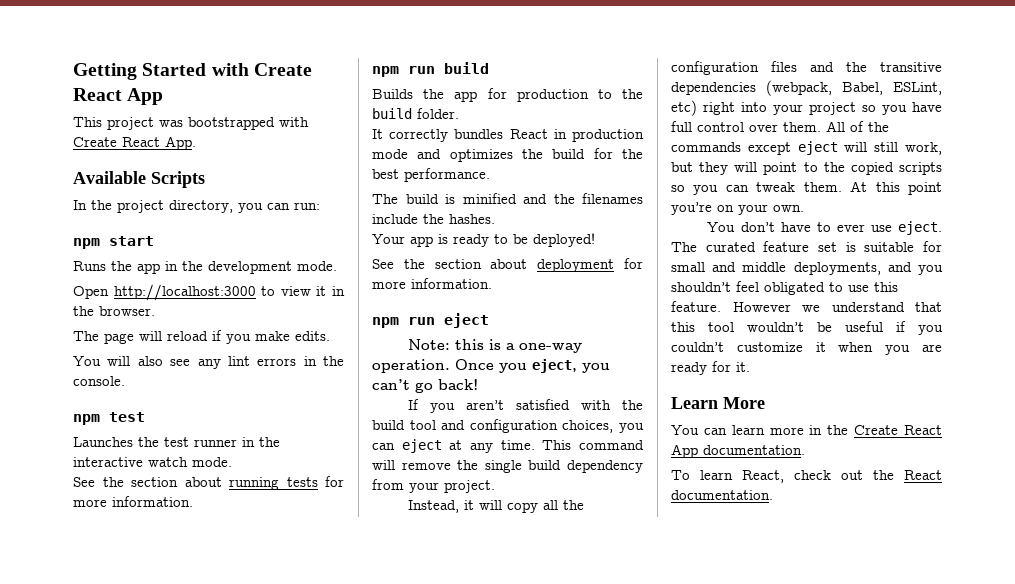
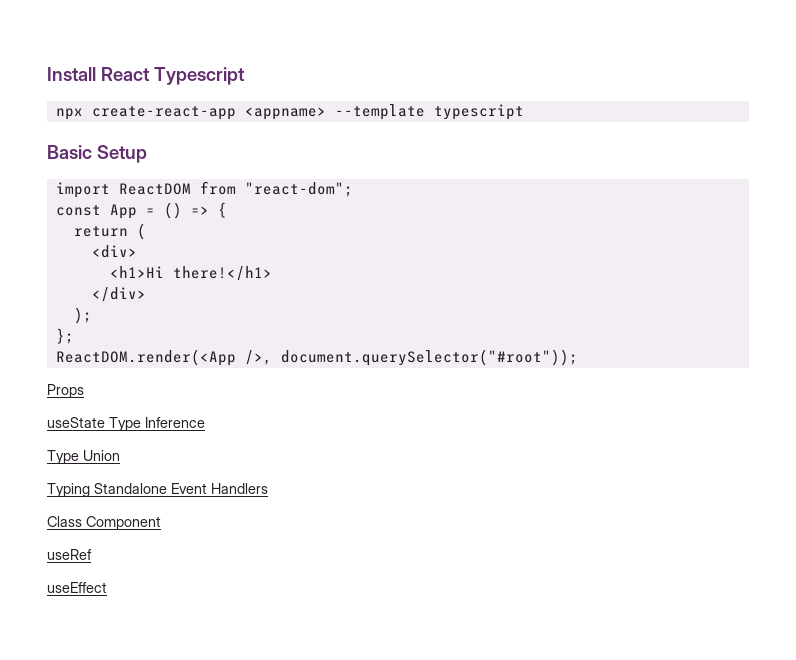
- Getting Started with Create React App
- This project was bootstrapped with Create React App.
- Available Scripts
- In the project directory, you can run:
- npm start
- Runs the app in the development mode.
- Open http://localhost:3000 to view it in the browser.
- The page will reload if you make edits.
- You will also see any lint errors in the console.
- npm test
- Launches the test runner in the interactive watch mode.
- See the section about running tests for more information.
- npm run build
- Builds the app for production to the build folder.
- It correctly bundles React in production mode and optimizes the build for the best performance.
- The build is minified and the filenames include the hashes.
- Your app is ready to be deployed!
- See the section about deployment for more information.
- npm run eject
- Note: this is a one-way operation. Once you eject, you can’t go back!
- If you aren’t satisfied with the build tool and configuration choices, you can eject at any time. This command will remove the single build dependency from your project.
- Instead, it will copy all the configuration files and the transitive dependencies (webpack, Babel, ESLint, etc) right into your project so you have full control over them. All of the commands except eject will still work, but they will point to the copied scripts so you can tweak them. At this point you’re on your own.
- You don’t have to ever use eject. The curated feature set is suitable for small and middle deployments, and you shouldn’t feel obligated to use this feature. However we understand that this tool wouldn’t be useful if you couldn’t customize it when you are ready for it.
- Learn More
- You can learn more in the Create React App documentation.
- To learn React, check out the React documentation.
+ Install React Typescript
+ npx create-react-app <appname> --template typescript
+ Basic Setup
+ import ReactDOM from "react-dom";
+ const App = () => {
+ return (
+ <div>
+ <h1>Hi there!</h1>
+ </div>
+ );
+ };
+ ReactDOM.render(<App />, document.querySelector("#root"));
+ Props
+ useState Type Inference
+ Type Union
+ Typing Standalone Event Handlers
+ Class Component
+ useRef
+ useEffect

